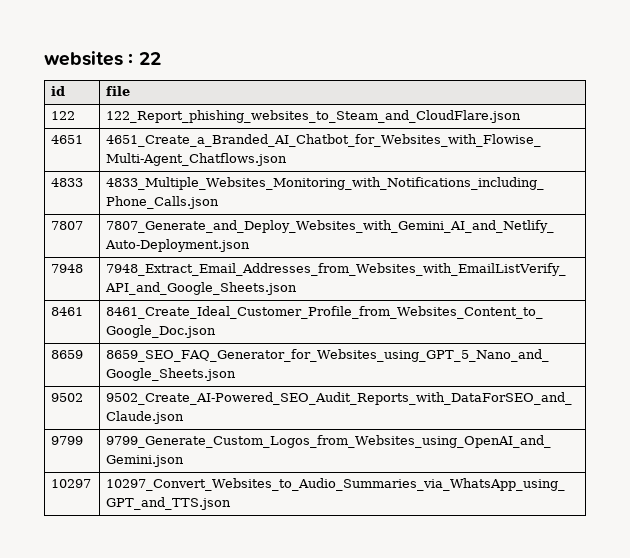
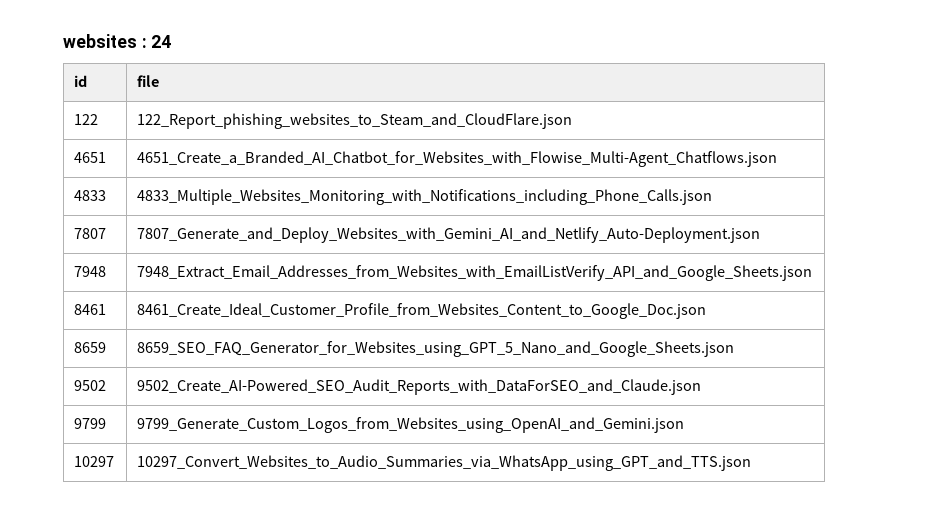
- websites : 22
+ websites : 24

